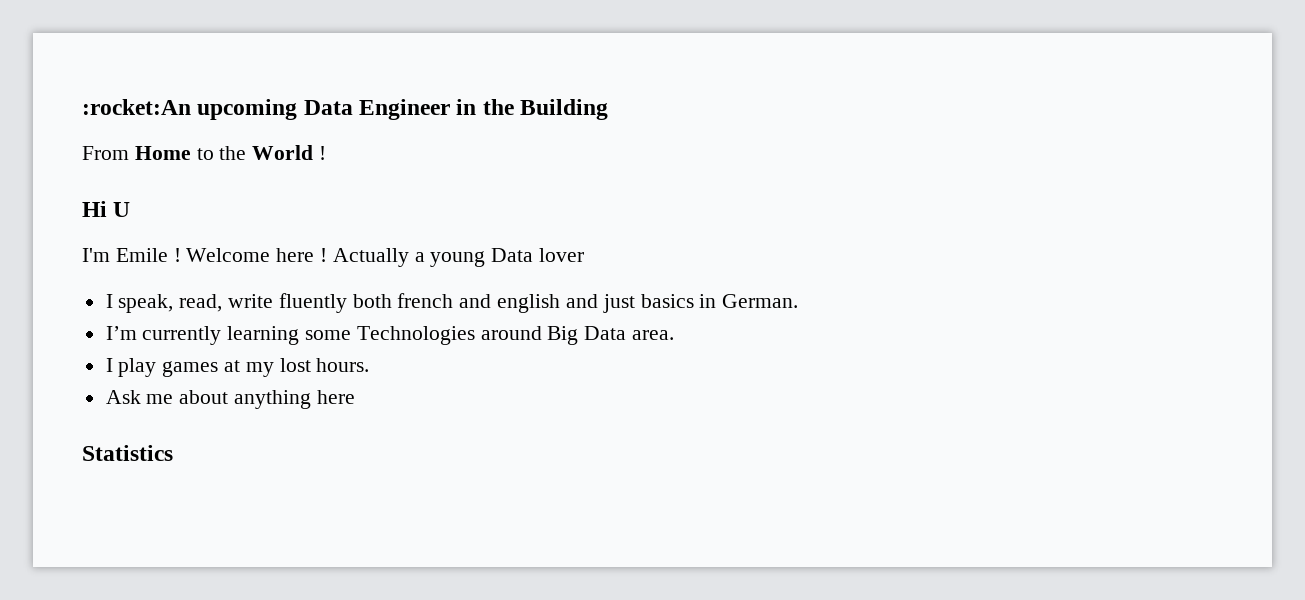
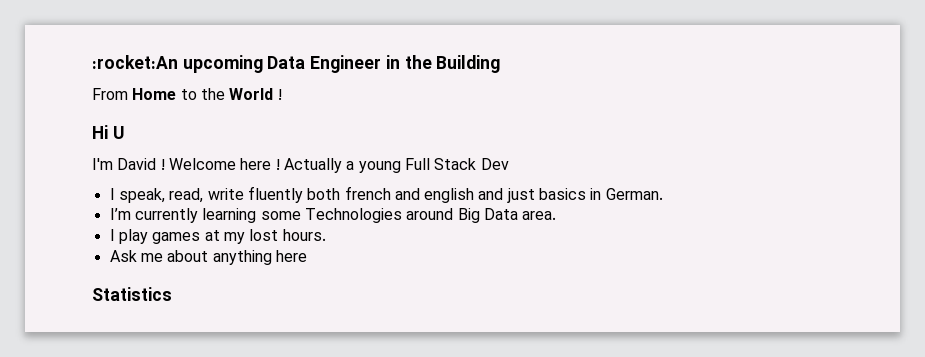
- I'm Emile !
+ I'm David !
- Actually a young Data lover
+ Actually a young Full Stack Dev

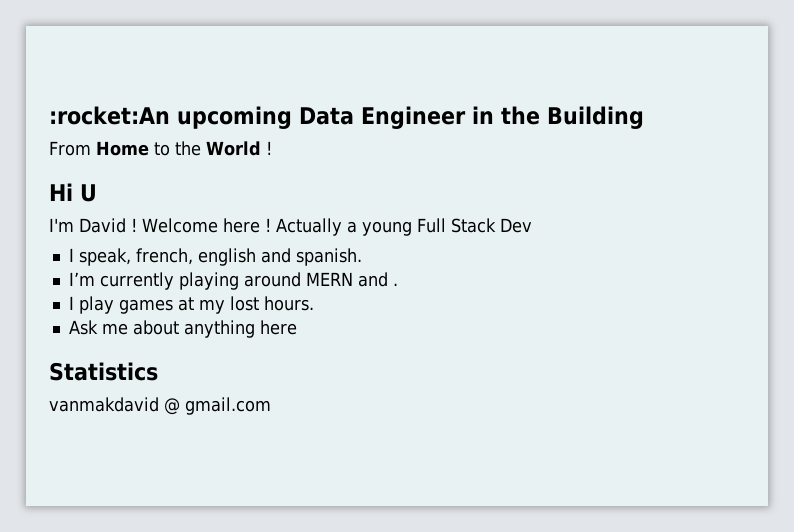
- I speak, read, write fluently both french and english and just basics in German.
- I’m currently learning some Technologies around Big Data area.
+ I speak, french, english and spanish.
+ I’m currently playing around MERN and .
+ vanmakdavid @ gmail.com

